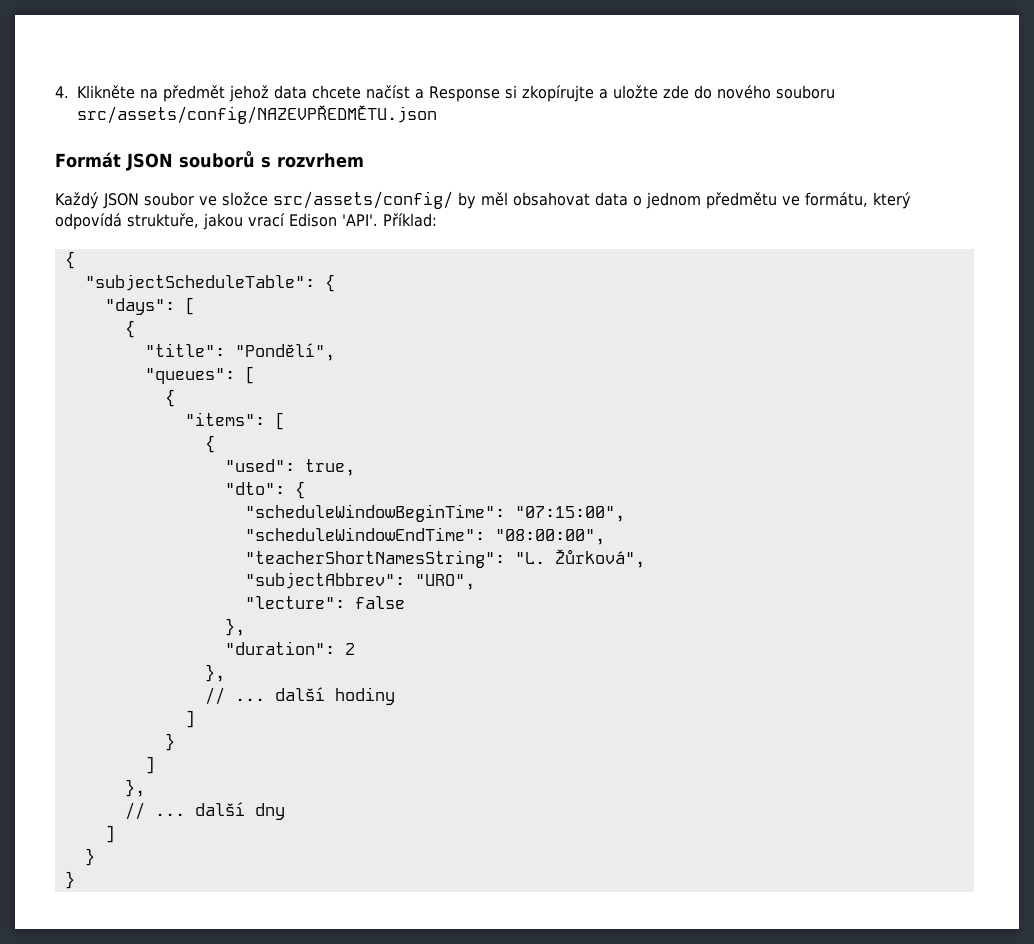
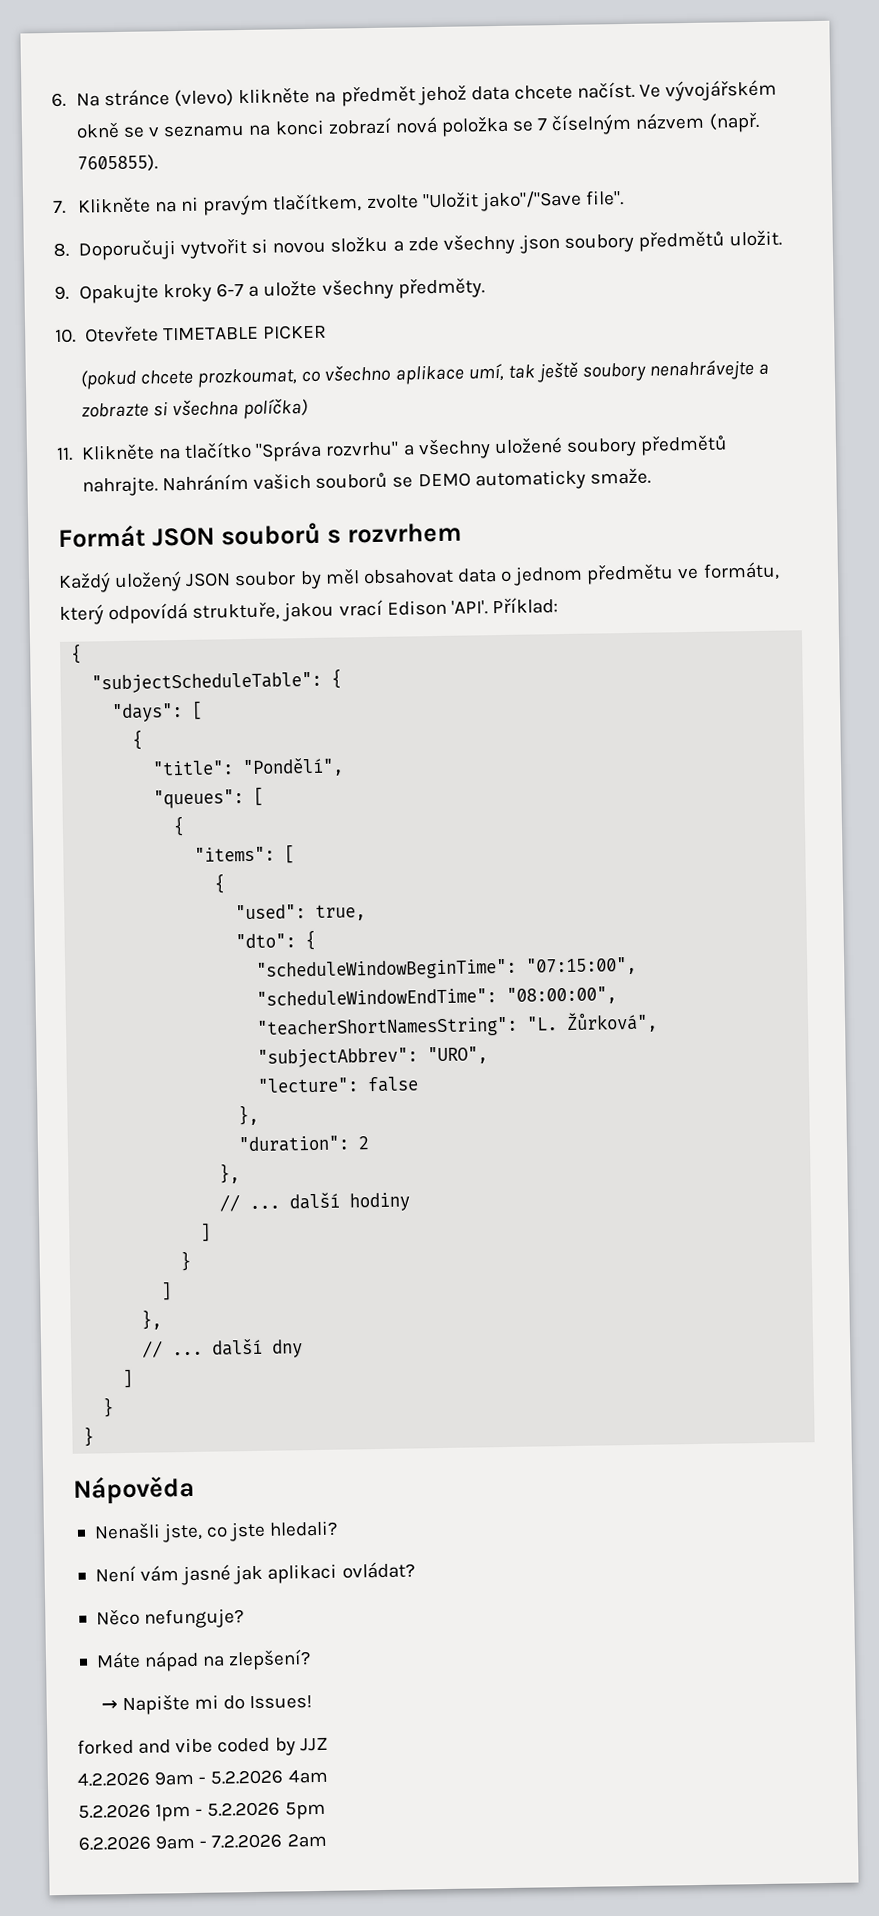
- 4. Klikněte na předmět jehož data chcete načíst a Response si zkopírujte a uložte zde do nového souboru src/assets/config/NAZEVPŘEDMĚTU.json
+ 6. Na stránce (vlevo) klikněte na předmět jehož data chcete načíst. Ve vývojářském okně se v seznamu na konci zobrazí nová položka se 7 číselným názvem (např. 7605855).
+ 7. Klikněte na ni pravým tlačítkem, zvolte "Uložit jako"/"Save file".
+ 8. Doporučuji vytvořit si novou složku a zde všechny .json soubory předmětů uložit.
+ 9. Opakujte kroky 6-7 a uložte všechny předměty.
+ 10. Otevřete TIMETABLE PICKER
+ (pokud chcete prozkoumat, co všechno aplikace umí, tak ještě soubory nenahrávejte a zobrazte si všechna políčka)
+ 11. Klikněte na tlačítko "Správa rozvrhu" a všechny uložené soubory předmětů nahrajte. Nahráním vašich souborů se DEMO automaticky smaže.
- Každý JSON soubor ve složce src/assets/config/ by měl obsahovat data o jednom předmětu ve formátu, který odpovídá struktuře, jakou vrací Edison 'API'.
+ Každý uložený JSON soubor by měl obsahovat data o jednom předmětu ve formátu, který odpovídá struktuře, jakou vrací Edison 'API'.
+ Nápověda
+ Nenašli jste, co jste hledali?
+ Není vám jasné jak aplikaci ovládat?
+ Něco nefunguje?
+ Máte nápad na zlepšení?
+ → Napište mi do Issues!
+ forked and vibe coded by JJZ
+ 4.2.2026 9am - 5.2.2026 4am
+ 5.2.2026 1pm - 5.2.2026 5pm
+ 6.2.2026 9am - 7.2.2026 2am

